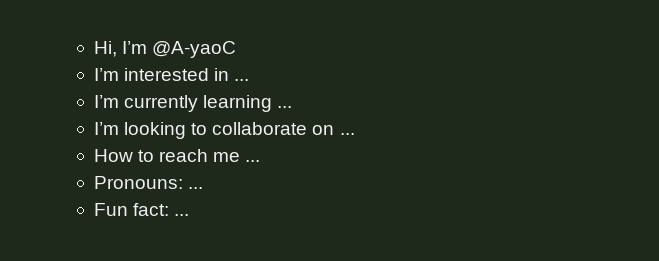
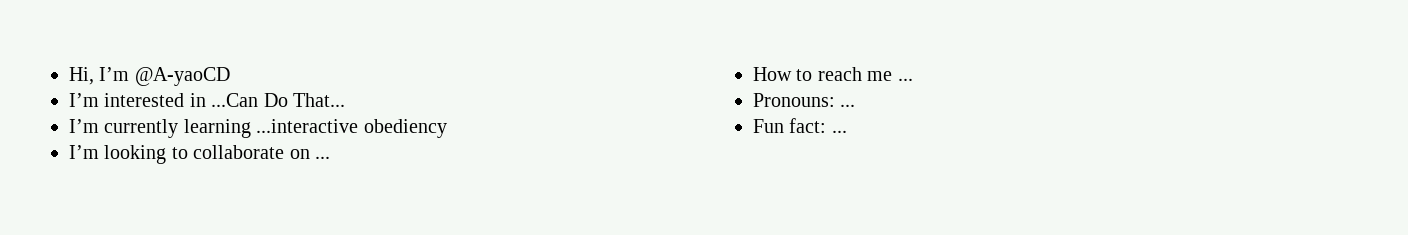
- Hi, I’m @A-yaoC
+ Hi, I’m @A-yaoCD
- I’m interested in ...
+ I’m interested in ...Can Do That...
- I’m currently learning ...
+ I’m currently learning ...interactive obediency

